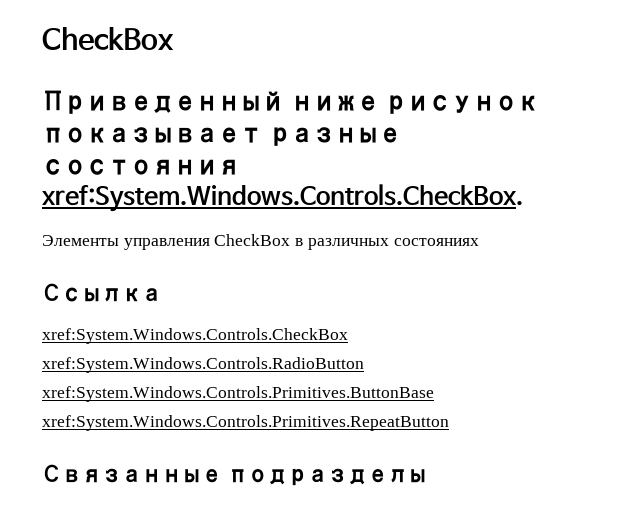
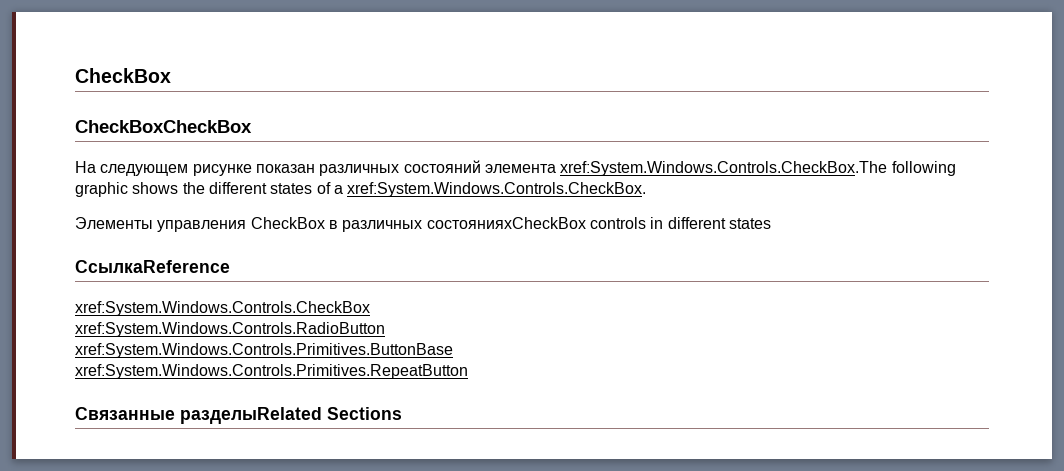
- Приведенный ниже рисунок показывает разные состояния xref:System.Windows.Controls.CheckBox.
+ CheckBoxCheckBox
+ На следующем рисунке показан различных состояний элемента xref:System.Windows.Controls.CheckBox.The following graphic shows the different states of a xref:System.Windows.Controls.CheckBox.
- Элементы управления CheckBox в различных состояниях
- Ссылка
+ Элементы управления CheckBox в различных состоянияхCheckBox controls in different states
+ СсылкаReference
- Связанные подразделы
+ Связанные разделыRelated Sections

